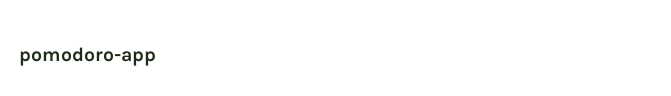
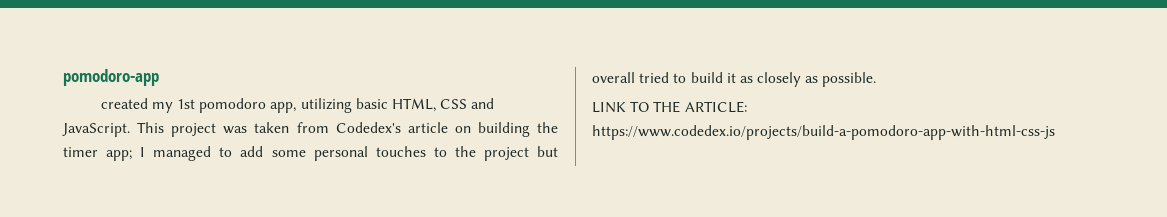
+ created my 1st pomodoro app, utilizing basic HTML, CSS and JavaScript. This project was taken from Codedex's article on building the timer app; I managed to add some personal touches to the project but overall tried to build it as closely as possible.
+ LINK TO THE ARTICLE: https://www.codedex.io/projects/build-a-pomodoro-app-with-html-css-js

